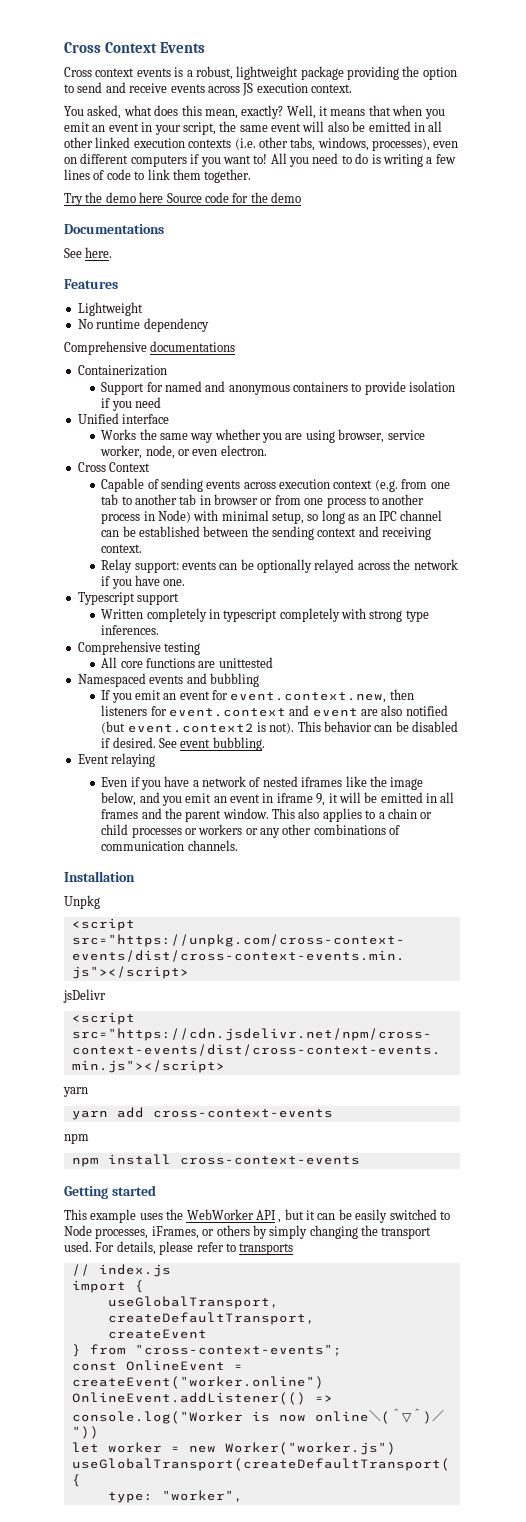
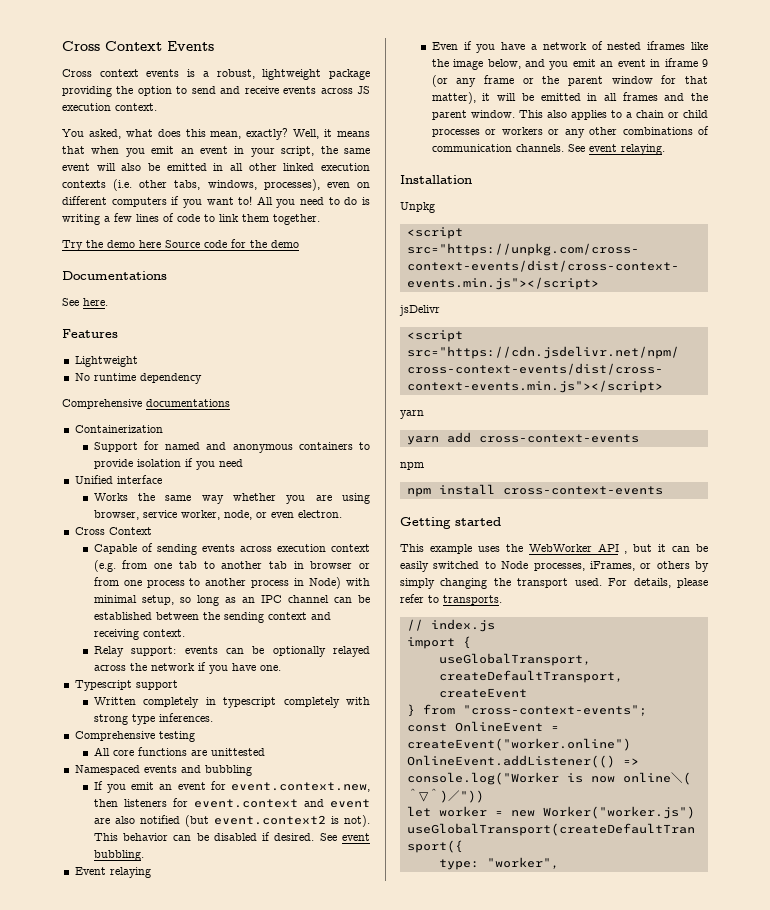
- Even if you have a network of nested iframes like the image below, and you emit an event in iframe 9, it will be emitted in all frames and the parent window.
+ Even if you have a network of nested iframes like the image below, and you emit an event in iframe 9 (or any frame or the parent window for that matter), it will be emitted in all frames and the parent window.
+ See event relaying.
- For details, please refer to transports
+ For details, please refer to transports.

